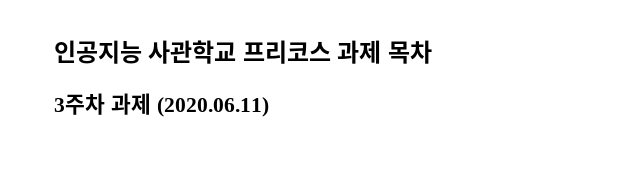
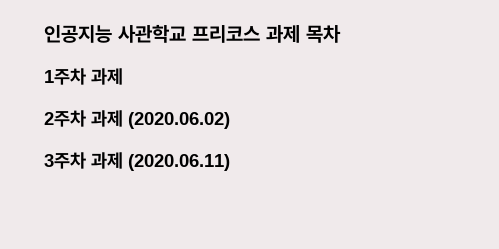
+ 1주차 과제
+ 2주차 과제 (2020.06.02)

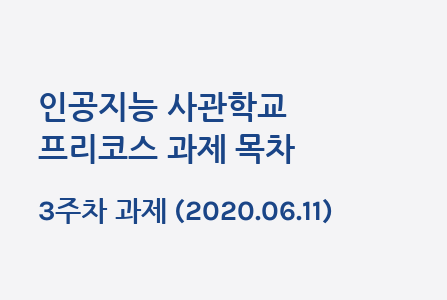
- 1주차 과제
- 2주차 과제 (2020.06.02)

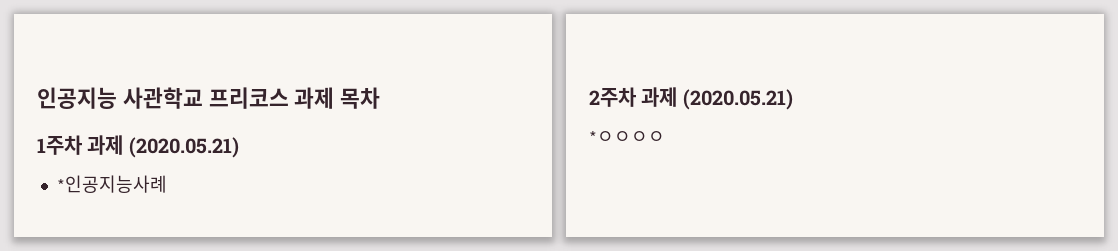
- 3주차 과제 (2020.06.11)
+ 1주차 과제 (2020.05.21)
+ *인공지능사례
+ 2주차 과제 (2020.05.21)
+ *ㅇㅇㅇㅇ

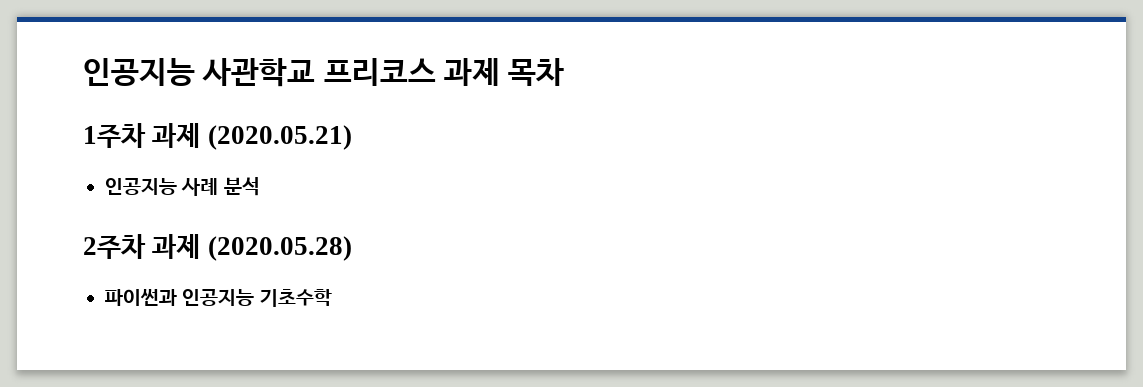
- *인공지능사례
+ 인공지능 사례 분석
- 2주차 과제 (2020.05.21)
- *ㅇㅇㅇㅇ
+ 2주차 과제 (2020.05.28)
+ 파이썬과 인공지능 기초수학

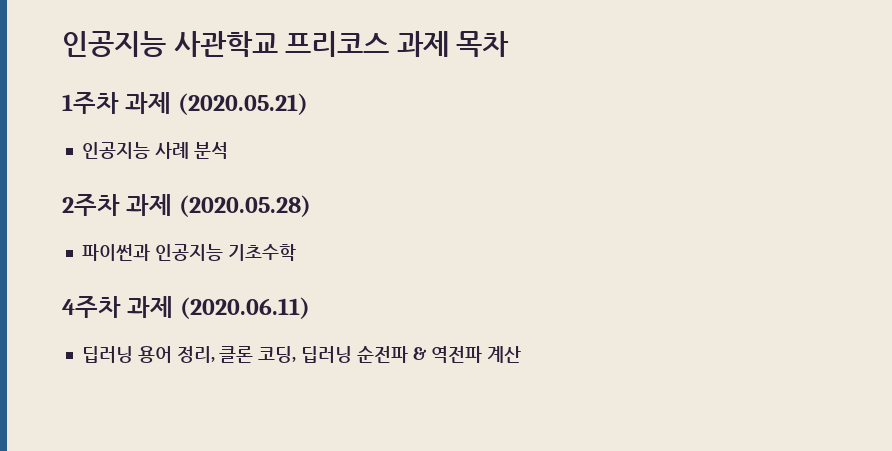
+ 4주차 과제 (2020.06.11)
+ 딥러닝 용어 정리, 클론 코딩, 딥러닝 순전파 & 역전파 계산

